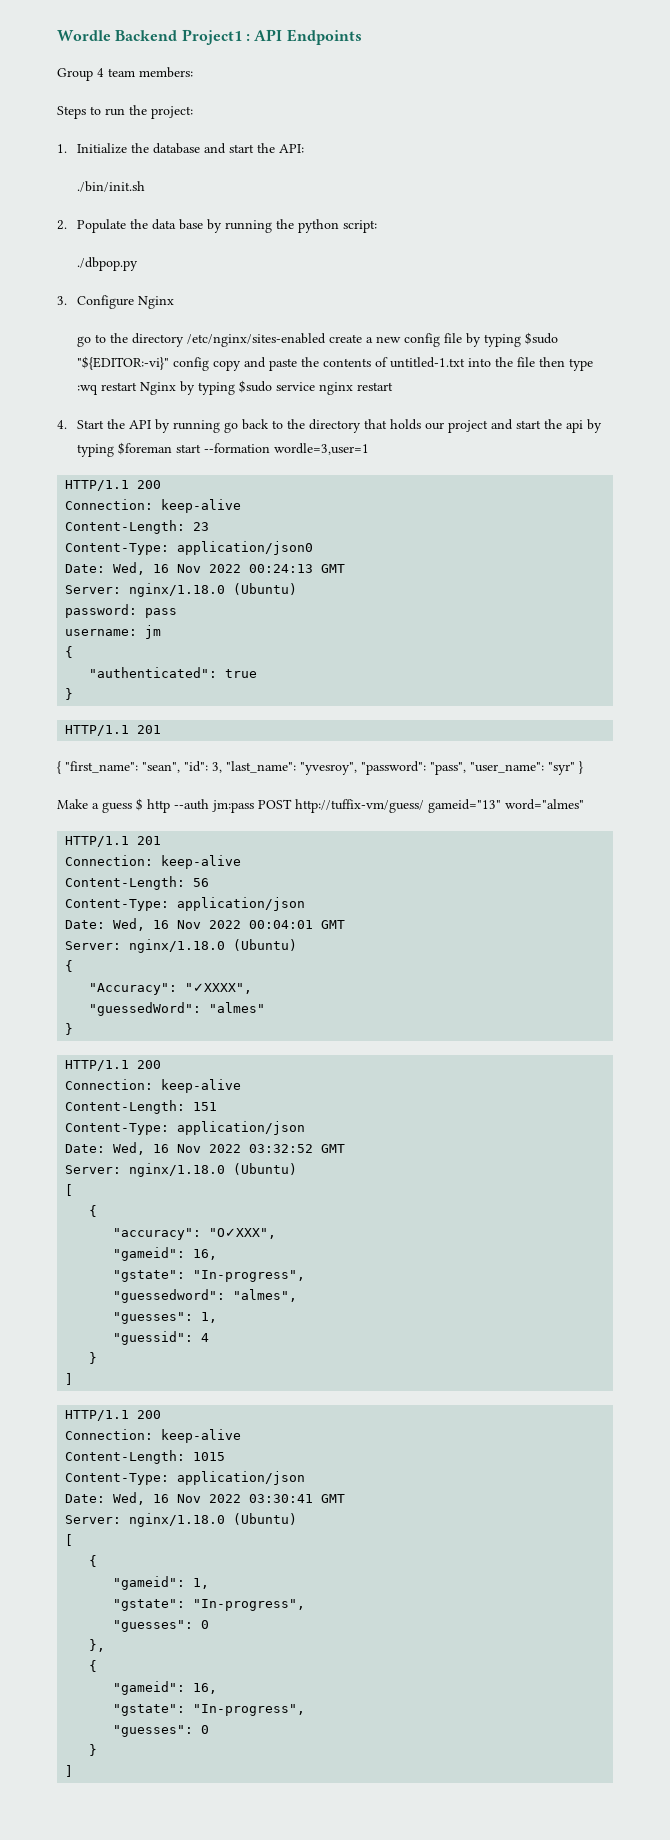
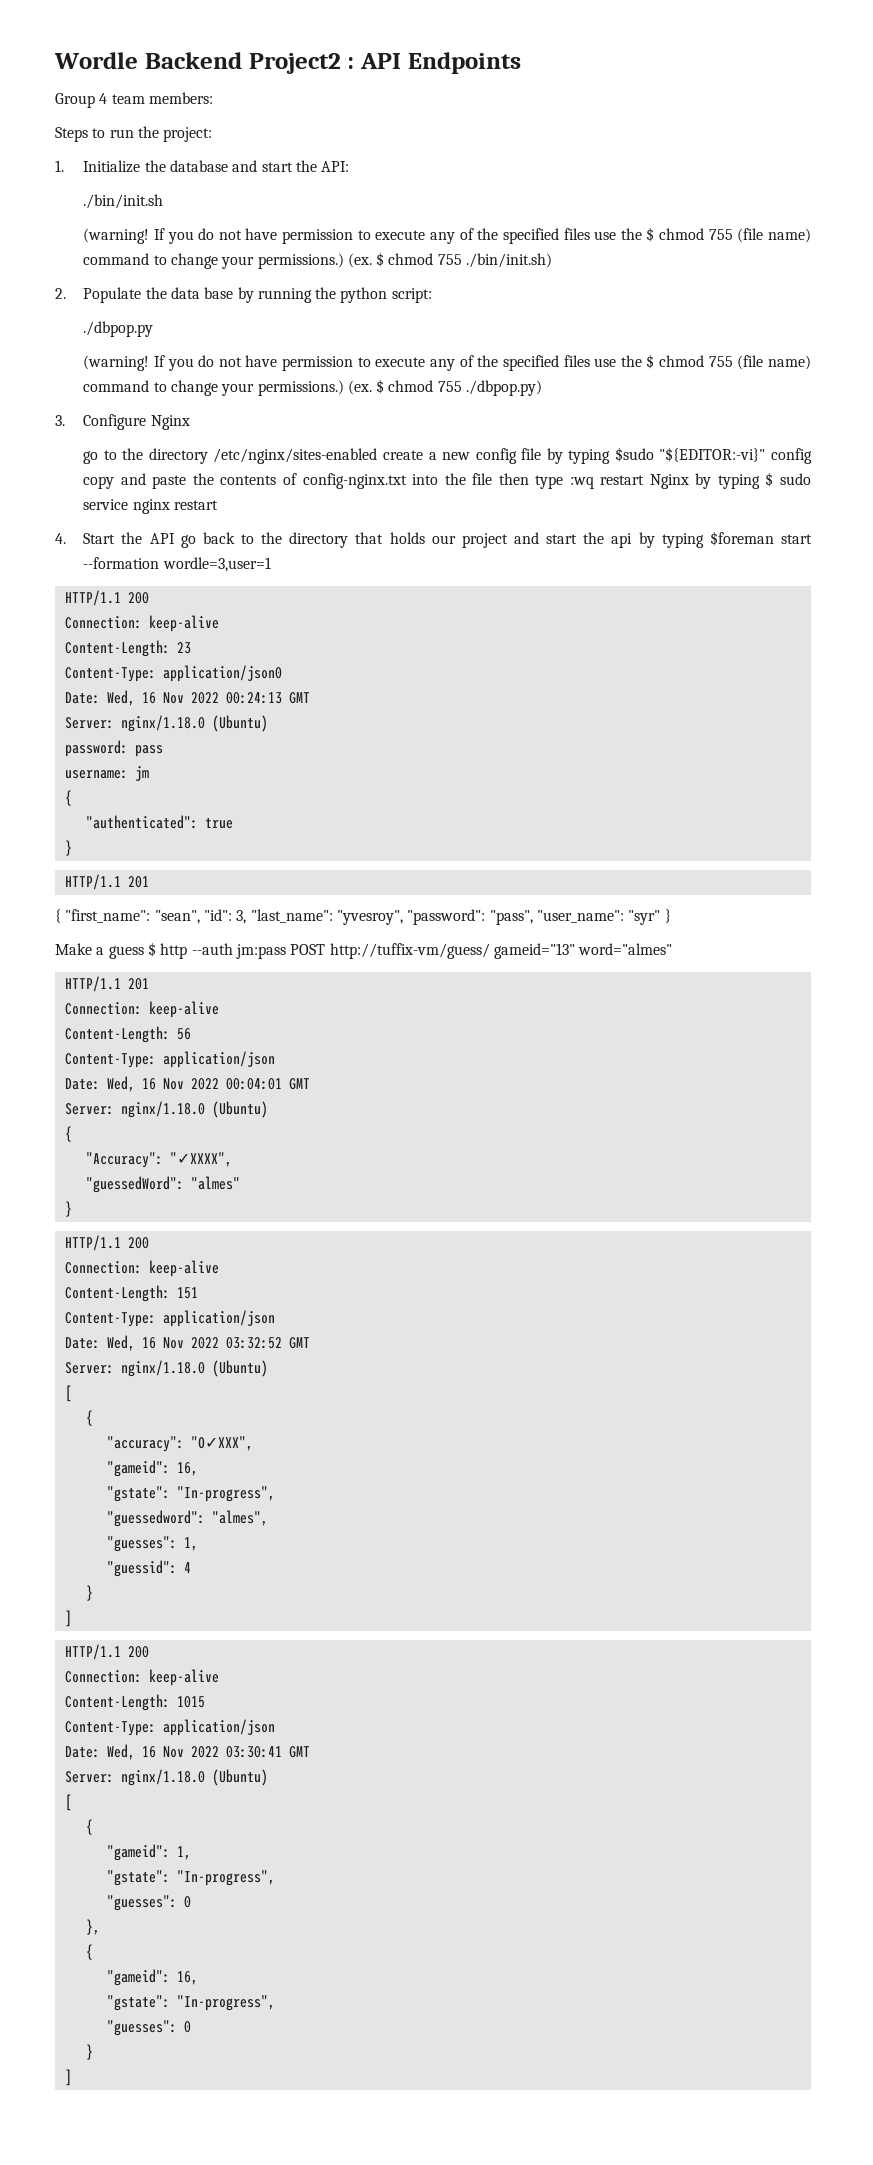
- Wordle Backend Project1 : API Endpoints
+ Wordle Backend Project2 : API Endpoints
+ (warning! If you do not have permission to execute any of the specified files use the $ chmod 755 (file name) command to change your permissions.) (ex. $ chmod 755 ./bin/init.sh)
+ (warning! If you do not have permission to execute any of the specified files use the $ chmod 755 (file name) command to change your permissions.) (ex. $ chmod 755 ./dbpop.py)
- go to the directory /etc/nginx/sites-enabled create a new config file by typing $sudo "${EDITOR:-vi}" config copy and paste the contents of untitled-1.txt into the file then type :wq restart Nginx by typing $sudo service nginx restart
+ go to the directory /etc/nginx/sites-enabled create a new config file by typing $sudo "${EDITOR:-vi}" config copy and paste the contents of config-nginx.txt into the file then type :wq restart Nginx by typing $ sudo service nginx restart
- 4. Start the API by running go back to the directory that holds our project and start the api by typing $foreman start --formation wordle=3,user=1
+ 4. Start the API go back to the directory that holds our project and start the api by typing $foreman start --formation wordle=3,user=1

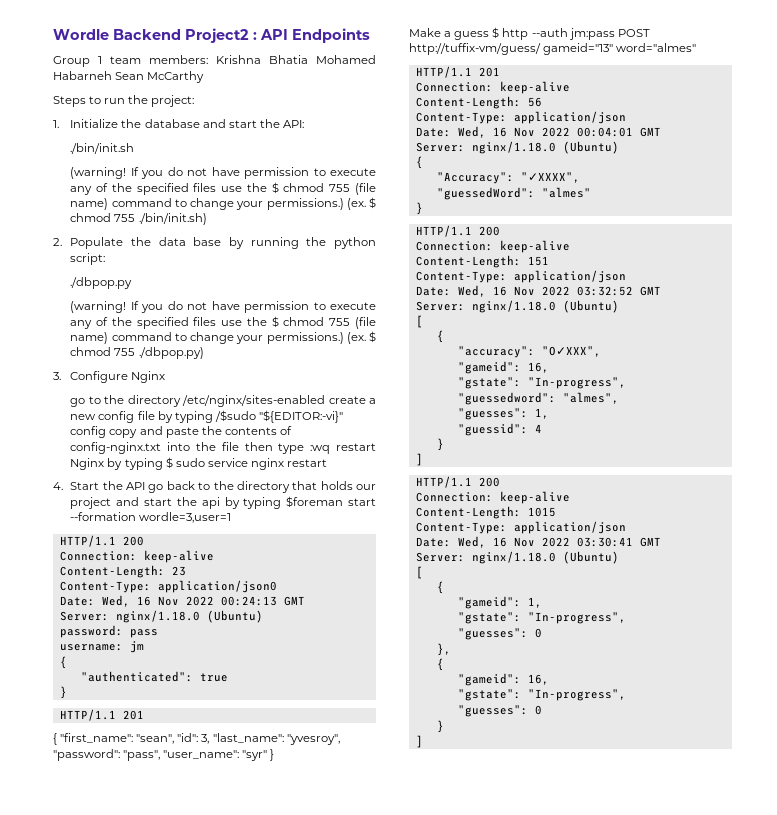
- Group 4 team members:
+ Group 1 team members: Krishna Bhatia Mohamed Habarneh Sean McCarthy
- go to the directory /etc/nginx/sites-enabled create a new config file by typing $sudo "${EDITOR:-vi}" config copy and paste the contents of config-nginx.txt into the file then type :wq restart Nginx by typing $ sudo service nginx restart
+ go to the directory /etc/nginx/sites-enabled create a new config file by typing /$sudo "${EDITOR:-vi}" config copy and paste the contents of config-nginx.txt into the file then type :wq restart Nginx by typing $ sudo service nginx restart

